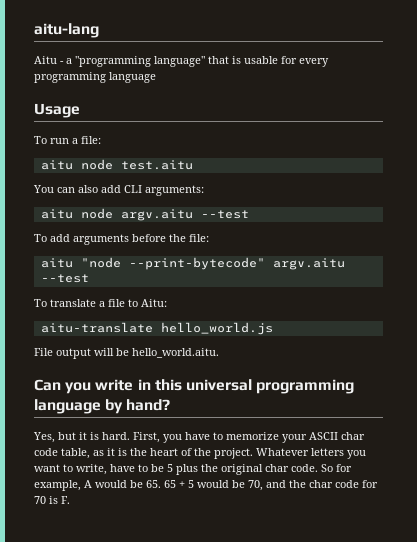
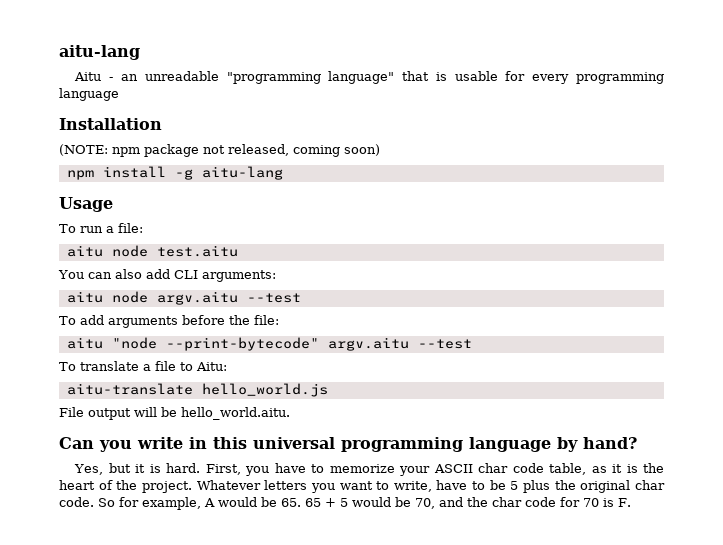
- Aitu - a "programming language" that is usable for every programming language
+ Aitu - an unreadable "programming language" that is usable for every programming language
+ Installation
+ (NOTE: npm package not released, coming soon)
+ npm install -g aitu-lang

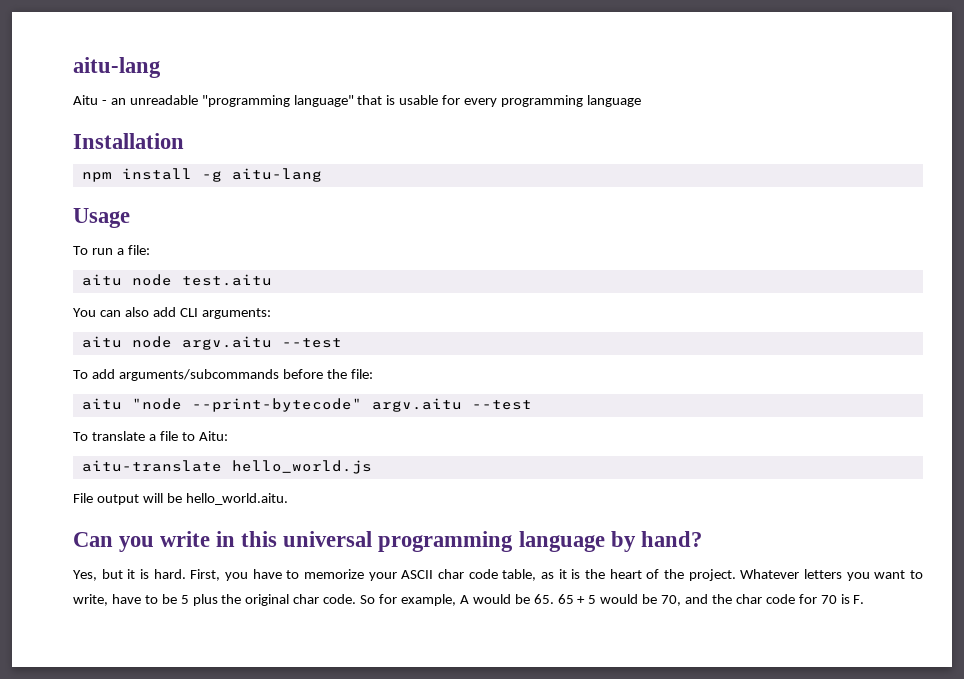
- (NOTE: npm package not released, coming soon)
- To add arguments before the file:
+ To add arguments/subcommands before the file:

